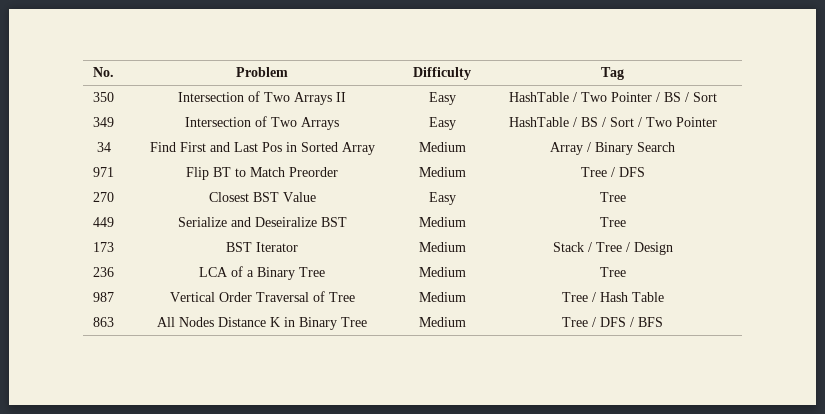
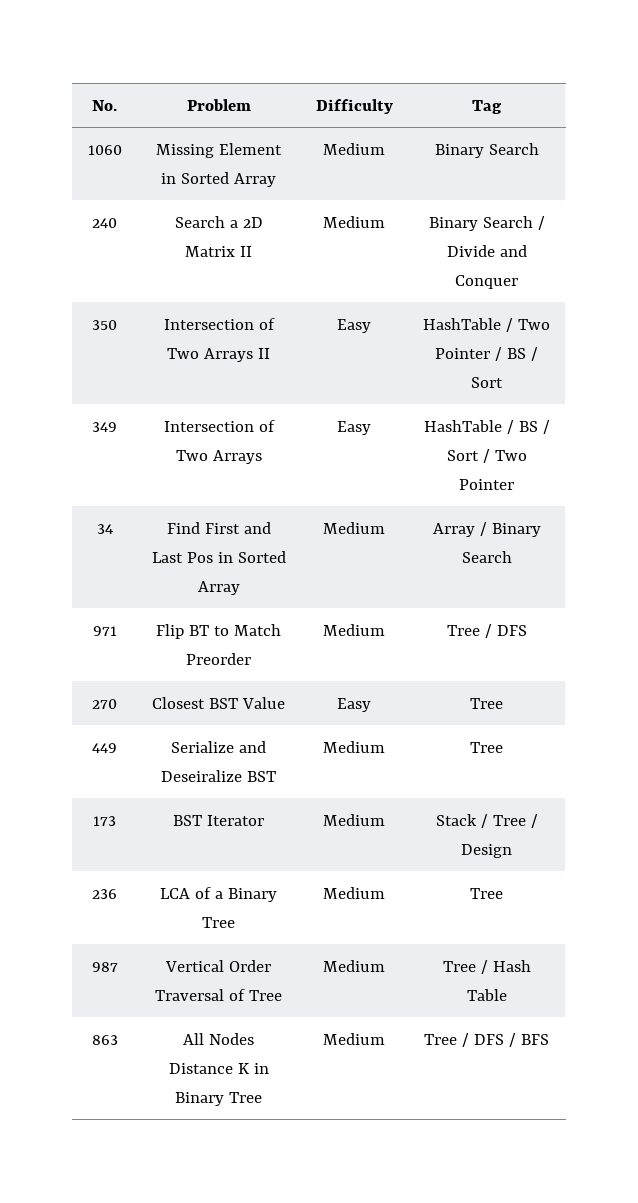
+ 1060 | Missing Element in Sorted Array | Medium | Binary Search
+ 240 | Search a 2D Matrix II | Medium | Binary Search / Divide and Conquer

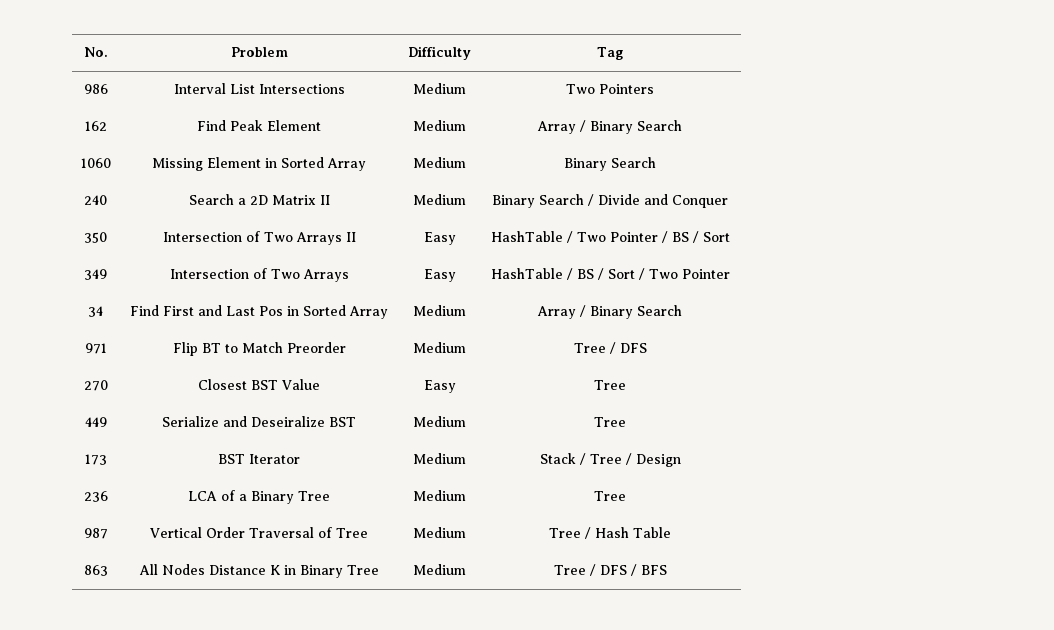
+ 986 | Interval List Intersections | Medium | Two Pointers
+ 162 | Find Peak Element | Medium | Array / Binary Search

